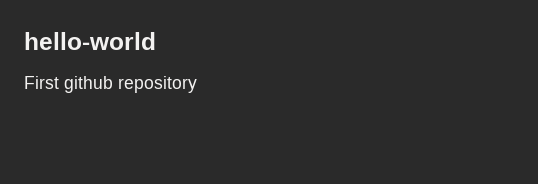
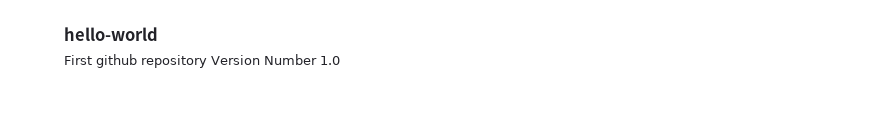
- First github repository
+ First github repository Version Number 1.0

